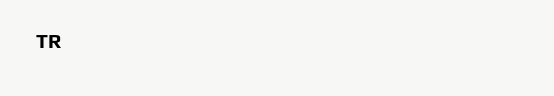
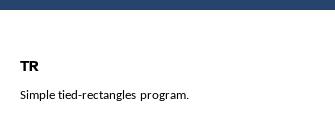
+ Simple tied-rectangles program.

